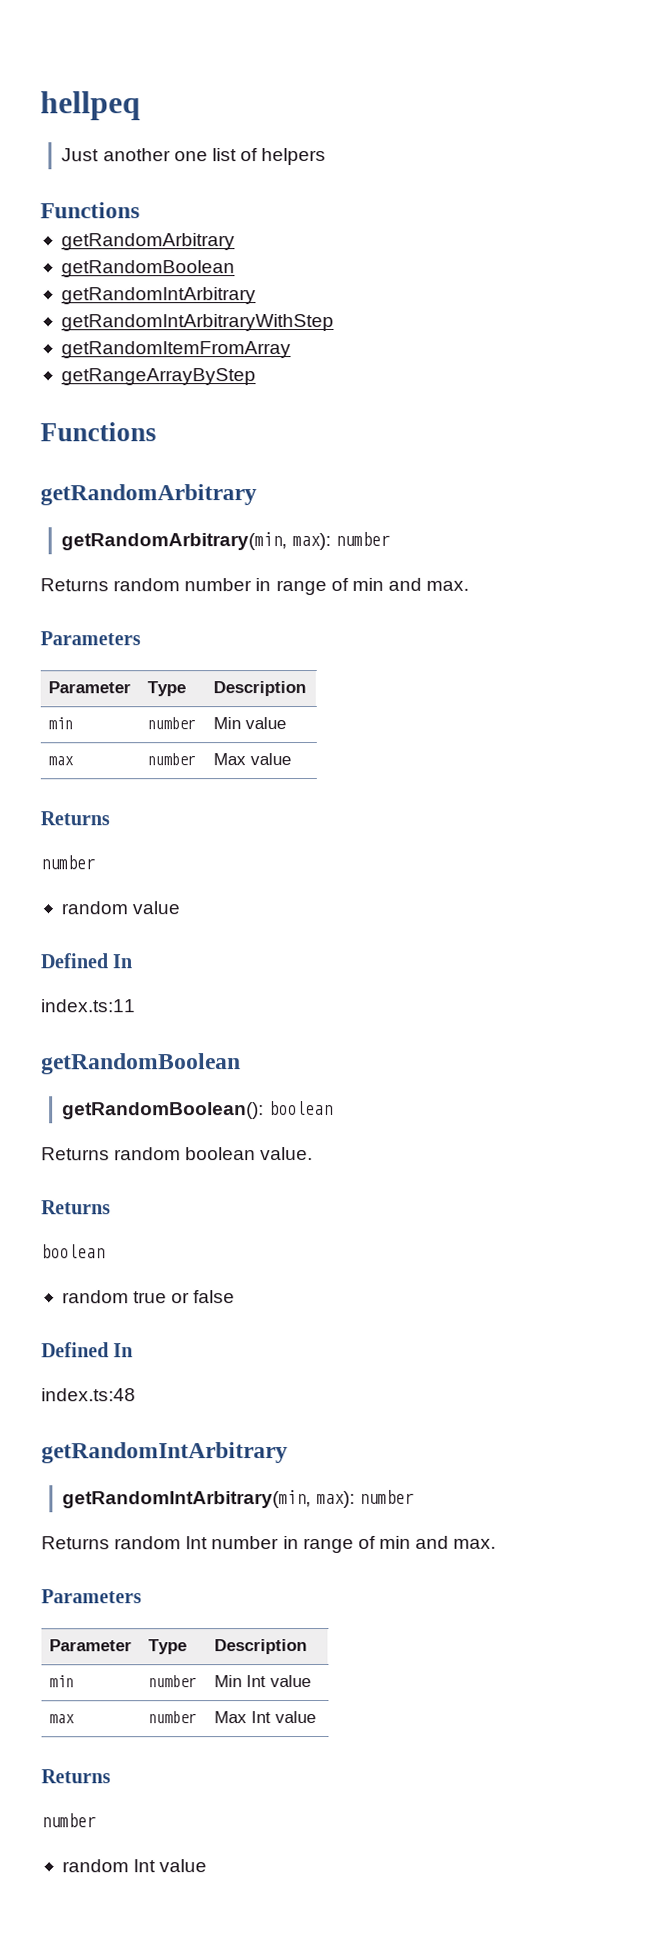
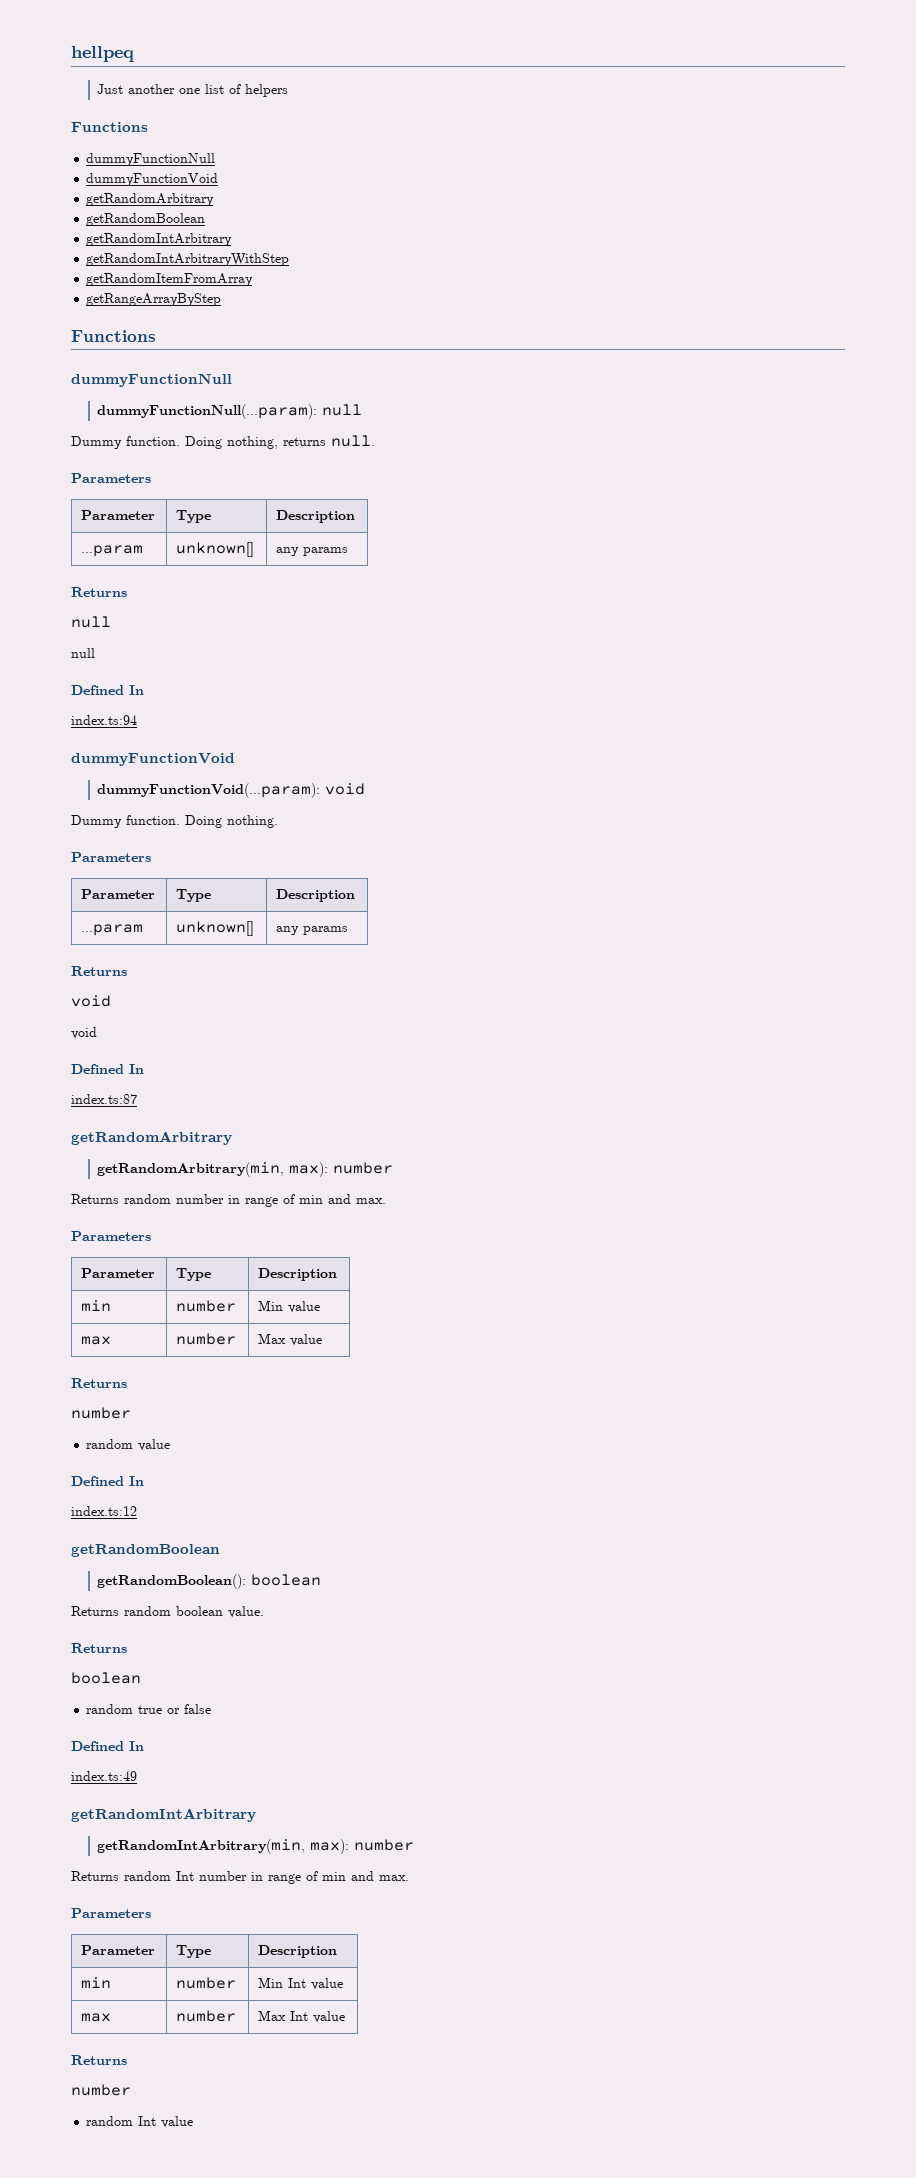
  Just another one list of helpers
  Functions
+ dummyFunctionNull
+ dummyFunctionVoid
  getRangeArrayByStep
  Functions
+ dummyFunctionNull
+ dummyFunctionNull(...param): null
+ Dummy function. Doing nothing, returns null.
+ Parameters
+ Parameter | Type | Description
+ ...param | unknown[] | any params
+ Returns
+ null
+ null
+ Defined In
+ index.ts:94
+ dummyFunctionVoid
+ dummyFunctionVoid(...param): void
+ Dummy function. Doing nothing.
+ Parameters
+ Parameter | Type | Description
+ ...param | unknown[] | any params
+ Returns
+ void
+ void
+ Defined In
+ index.ts:87
- index.ts:11
+ index.ts:12
- index.ts:48
+ index.ts:49

